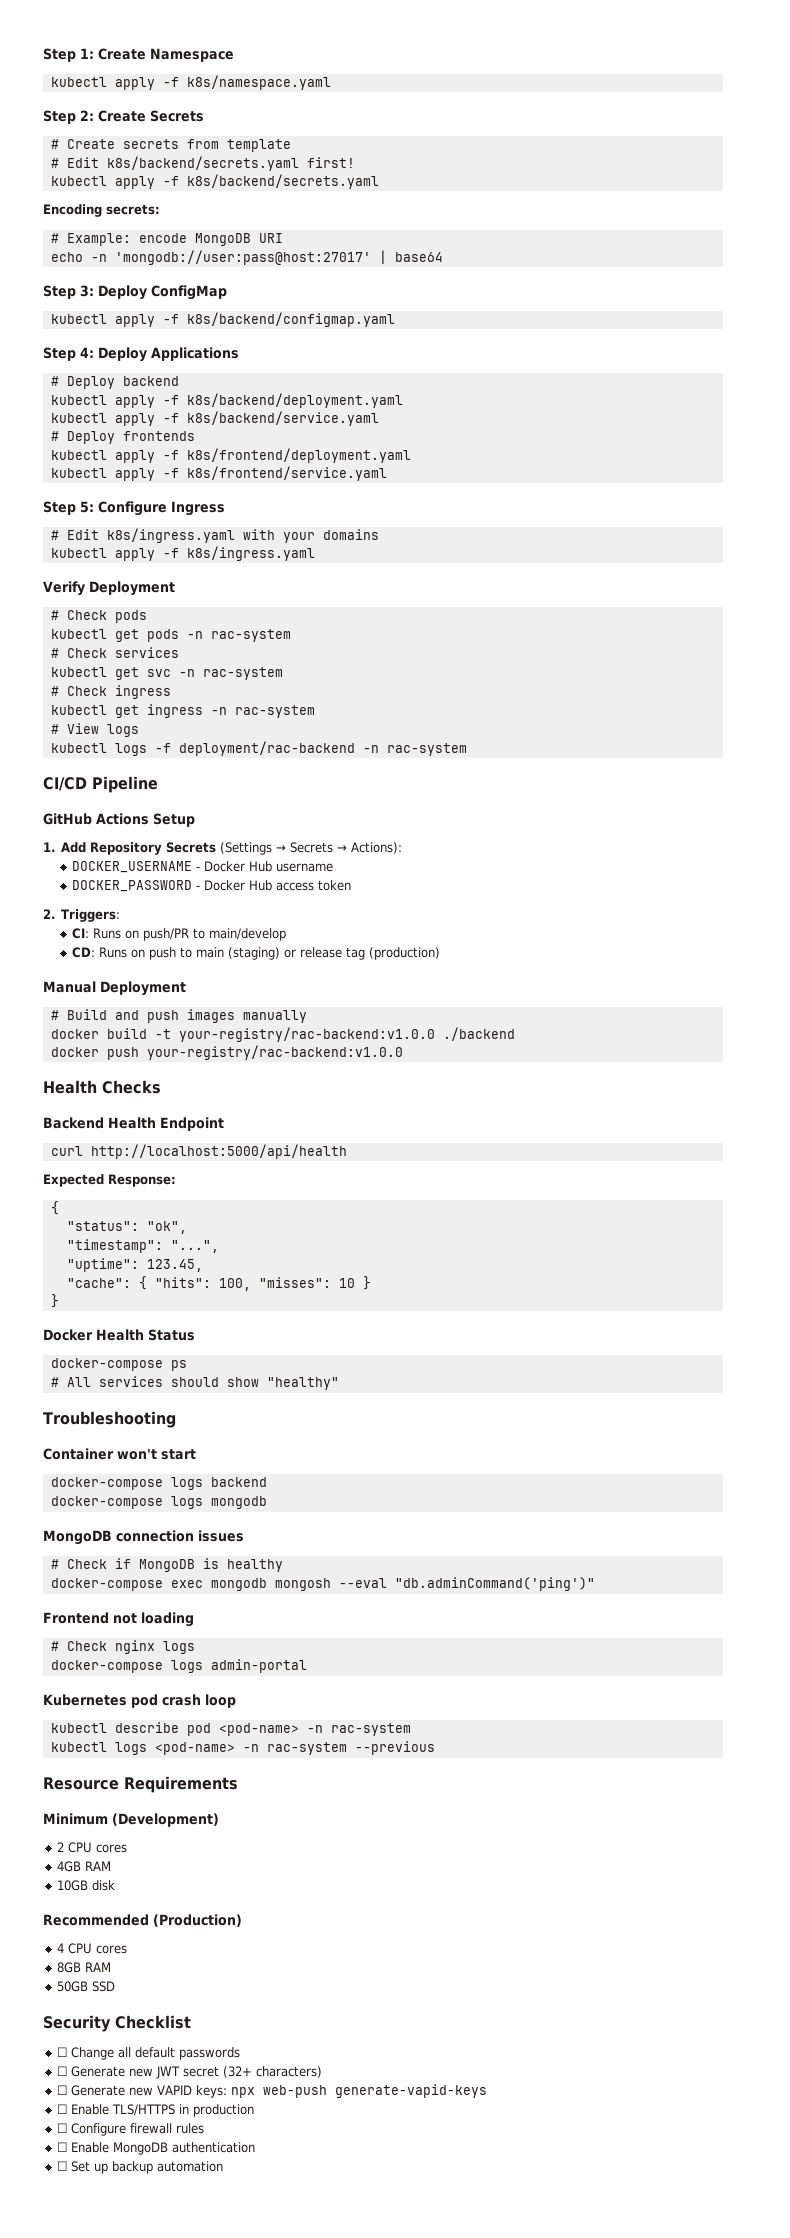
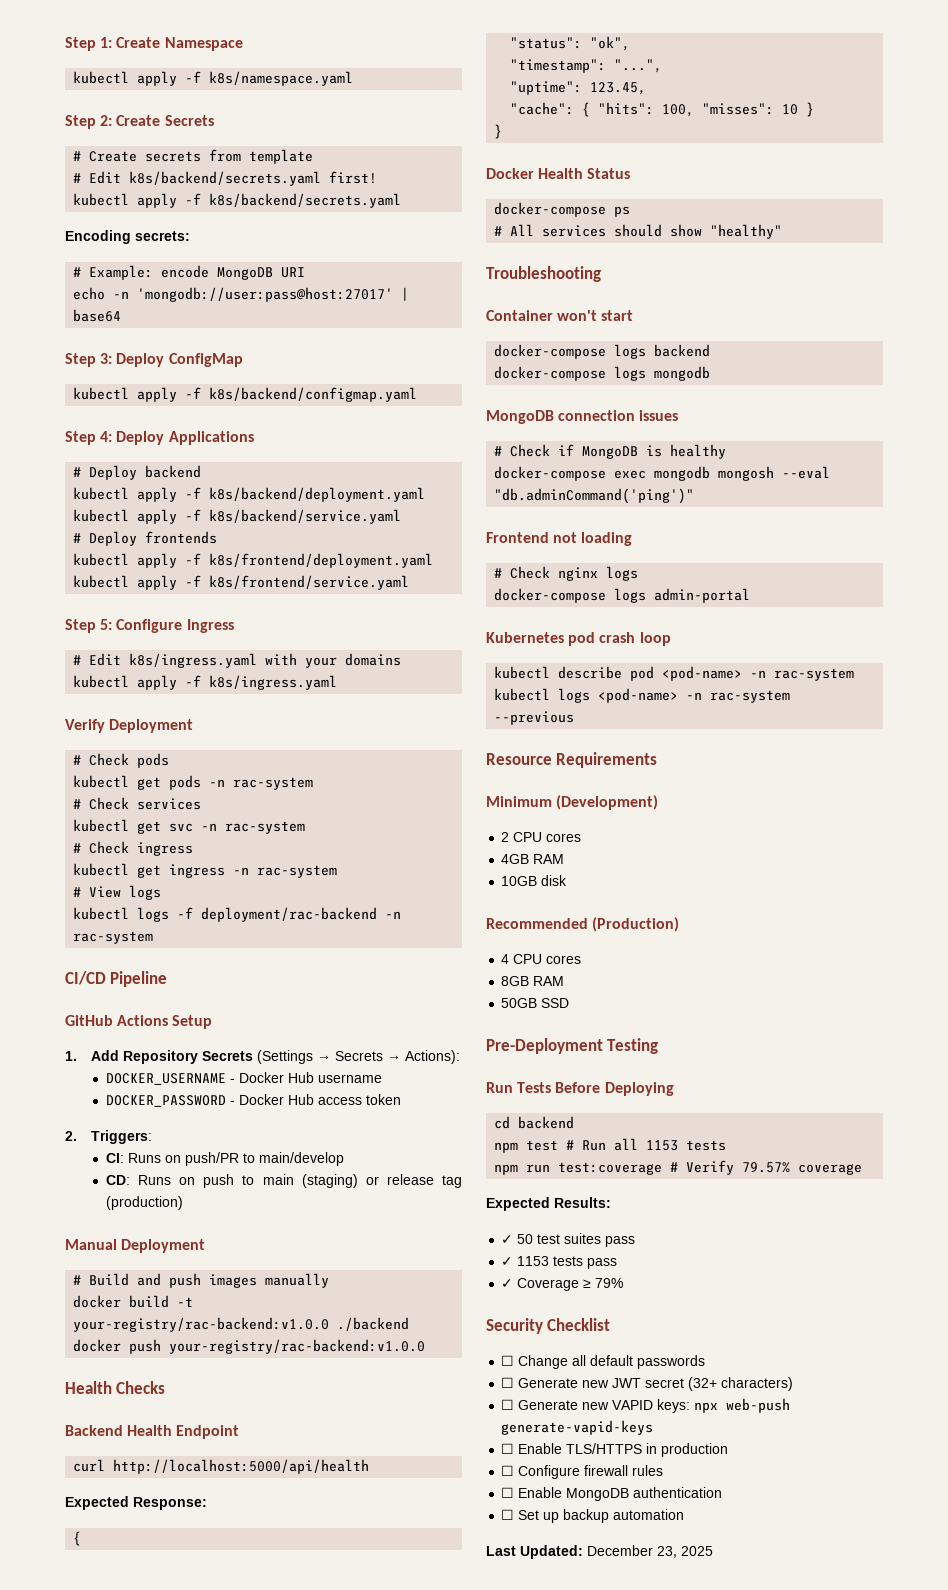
+ Pre-Deployment Testing
+ Run Tests Before Deploying
+ cd backend
+ npm test # Run all 1153 tests
+ npm run test:coverage # Verify 79.57% coverage
+ Expected Results:
+ ✓ 50 test suites pass
+ ✓ 1153 tests pass
+ ✓ Coverage ≥ 79%
+ Last Updated: December 23, 2025

